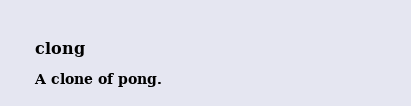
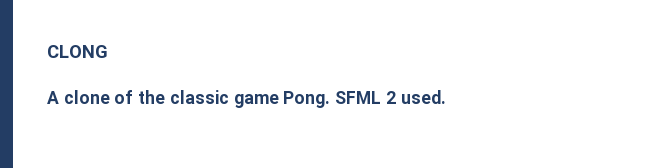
- clong
+ CLONG
- A clone of pong.
+ A clone of the classic game Pong. SFML 2 used.

